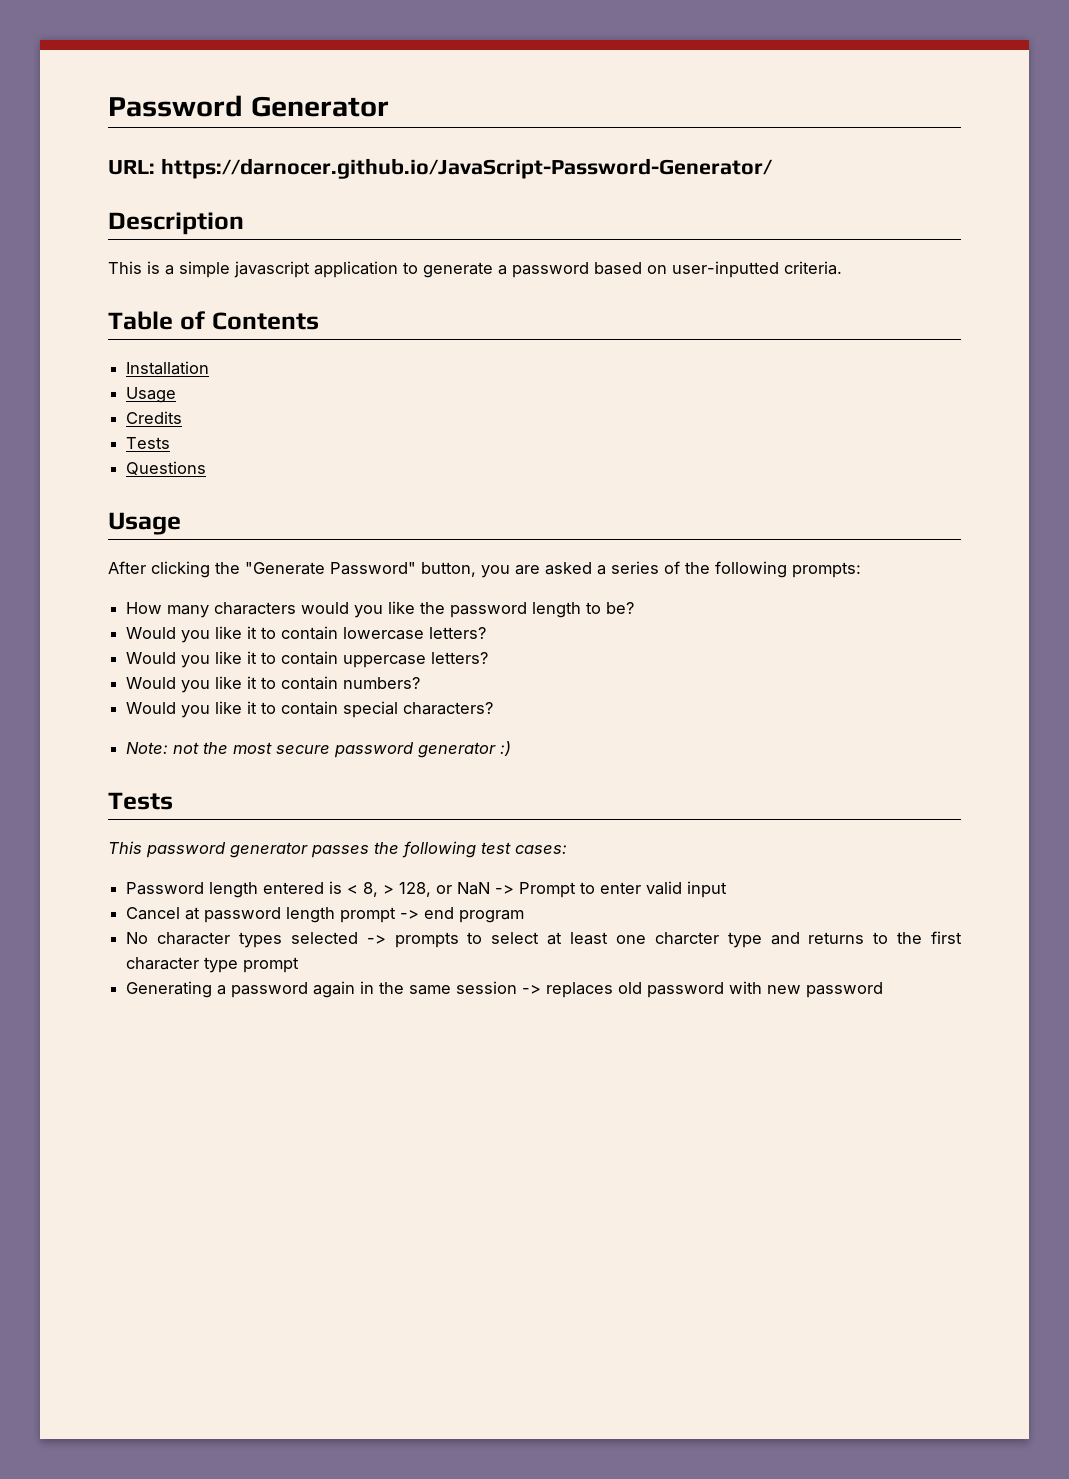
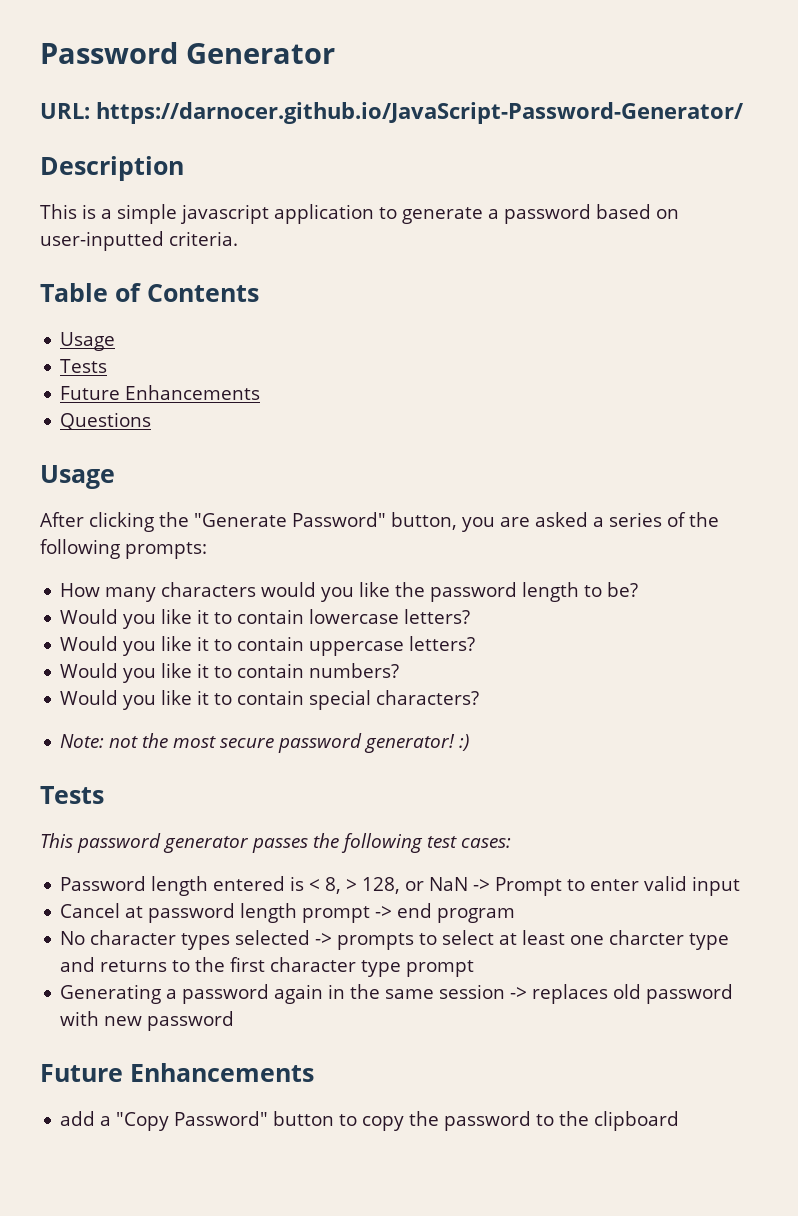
  Table of Contents
- Installation
  Usage
- Credits
  Tests
+ Future Enhancements
- Note: not the most secure password generator :)
+ Note: not the most secure password generator! :)
  Generating a password again in the same session -> replaces old password with new password
+ Future Enhancements
+ add a "Copy Password" button to copy the password to the clipboard

